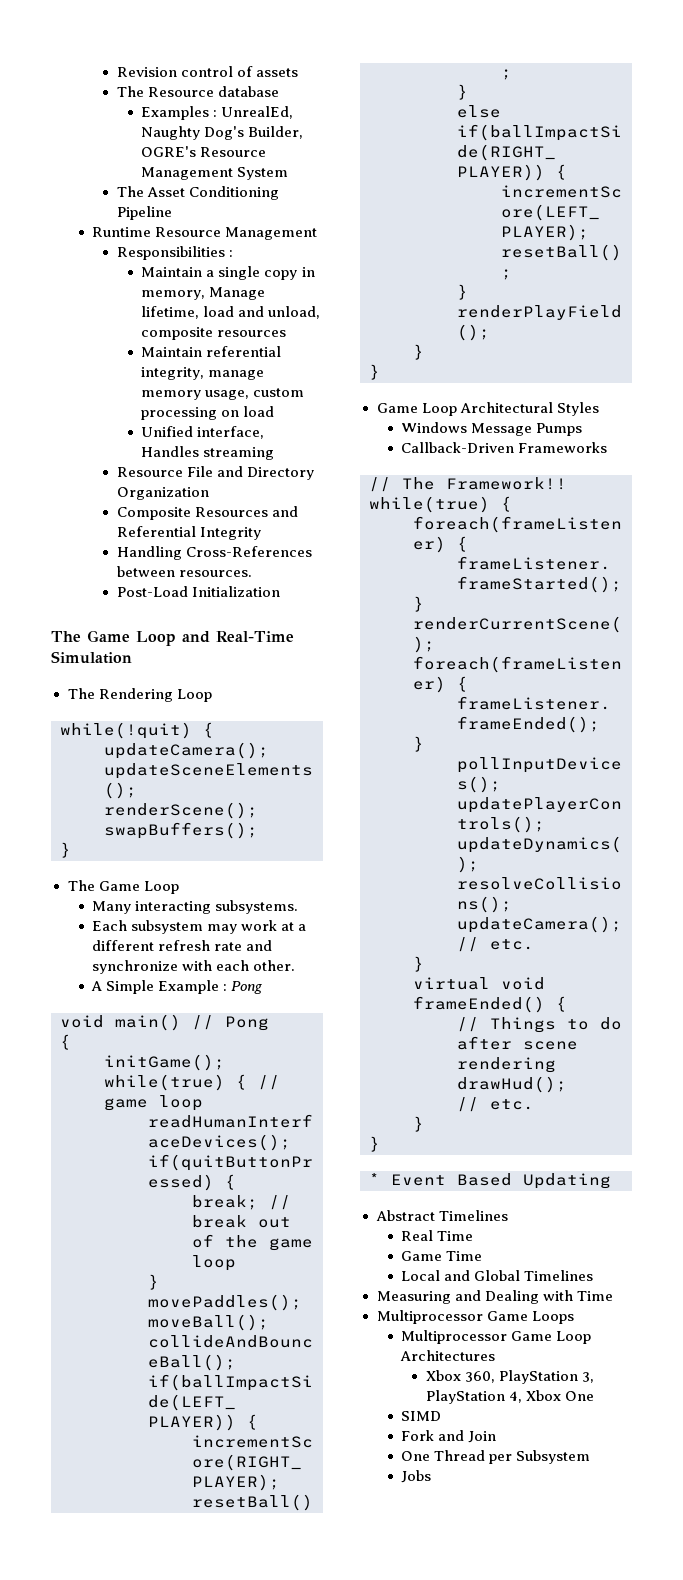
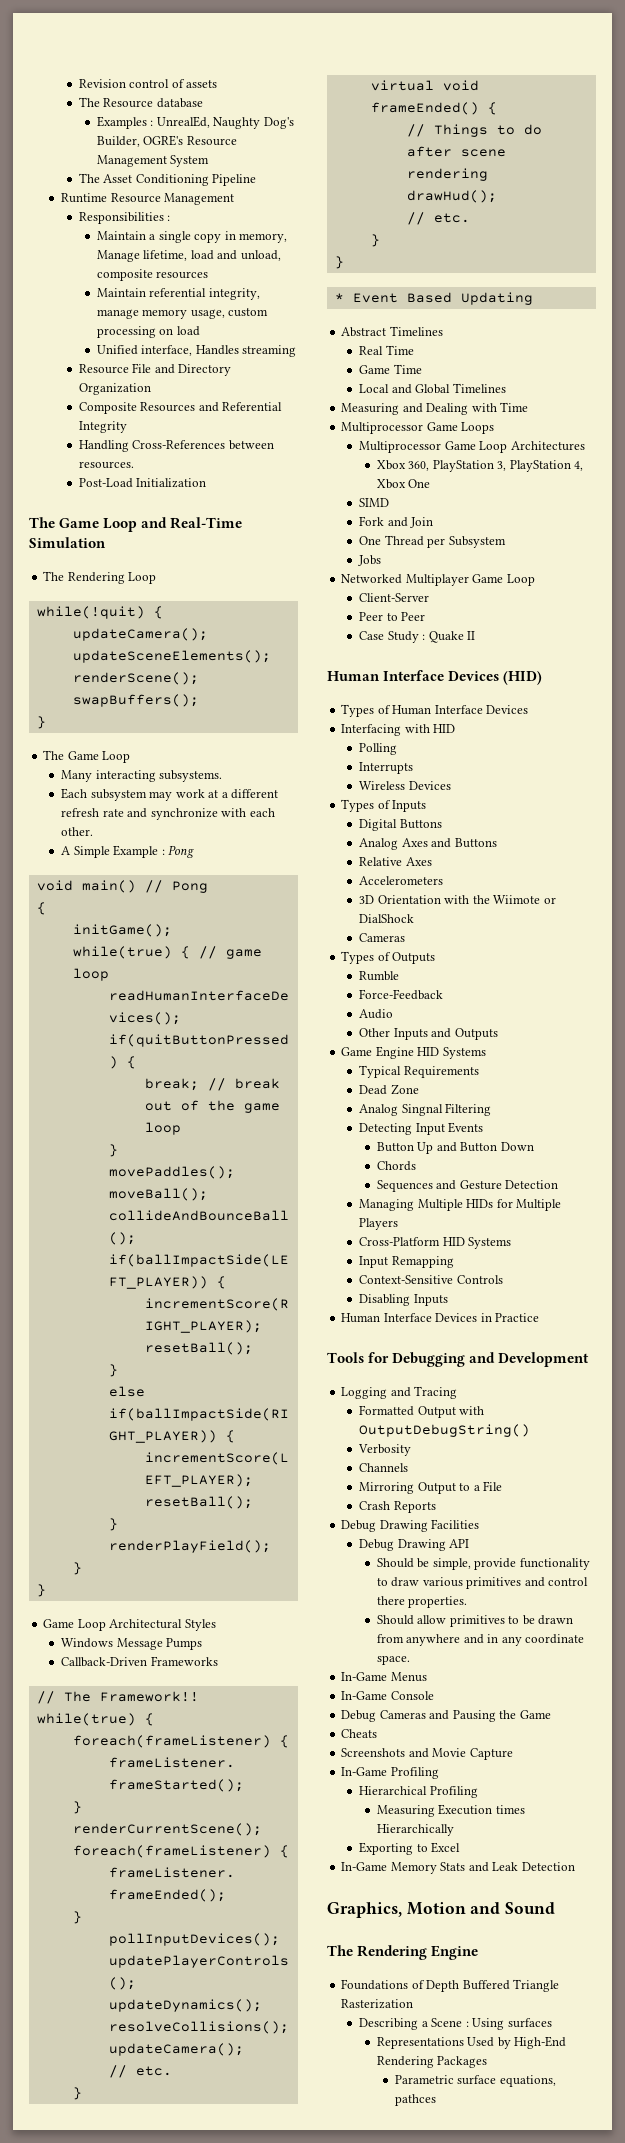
+ Networked Multiplayer Game Loop
+ Client-Server
+ Peer to Peer
+ Case Study : Quake II
+ Human Interface Devices (HID)
+ Types of Human Interface Devices
+ Interfacing with HID
+ Polling
+ Interrupts
+ Wireless Devices
+ Types of Inputs
+ Digital Buttons
+ Analog Axes and Buttons
+ Relative Axes
+ Accelerometers
+ 3D Orientation with the Wiimote or DialShock
+ Cameras
+ Types of Outputs
+ Rumble
+ Force-Feedback
+ Audio
+ Other Inputs and Outputs
+ Game Engine HID Systems
+ Typical Requirements
+ Dead Zone
+ Analog Singnal Filtering
+ Detecting Input Events
+ Button Up and Button Down
+ Chords
+ Sequences and Gesture Detection
+ Managing Multiple HIDs for Multiple Players
+ Cross-Platform HID Systems
+ Input Remapping
+ Context-Sensitive Controls
+ Disabling Inputs
+ Human Interface Devices in Practice
+ Tools for Debugging and Development
+ Logging and Tracing
+ Formatted Output with OutputDebugString()
+ Verbosity
+ Channels
+ Mirroring Output to a File
+ Crash Reports
+ Debug Drawing Facilities
+ Debug Drawing API
+ Should be simple, provide functionality to draw various primitives and control there properties.
+ Should allow primitives to be drawn from anywhere and in any coordinate space.
+ In-Game Menus
+ In-Game Console
+ Debug Cameras and Pausing the Game
+ Cheats
+ Screenshots and Movie Capture
+ In-Game Profiling
+ Hierarchical Profiling
+ Measuring Execution times Hierarchically
+ Exporting to Excel
+ In-Game Memory Stats and Leak Detection
+ Graphics, Motion and Sound
+ The Rendering Engine
+ Foundations of Depth Buffered Triangle Rasterization
+ Describing a Scene : Using surfaces
+ Representations Used by High-End Rendering Packages
+ Parametric surface equations, pathces

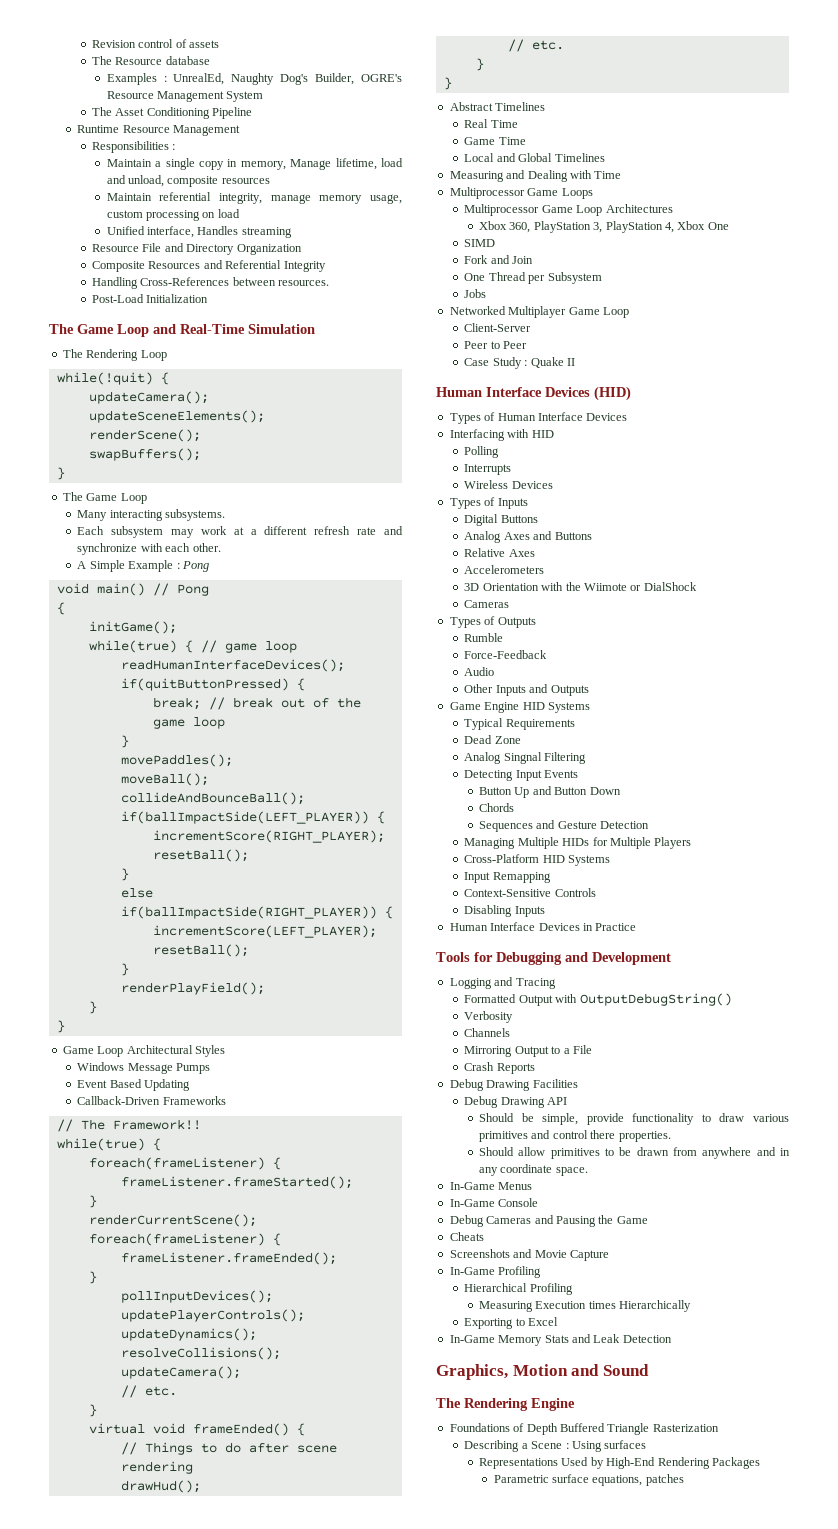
+ Event Based Updating
- * Event Based Updating
- Parametric surface equations, pathces
+ Parametric surface equations, patches

